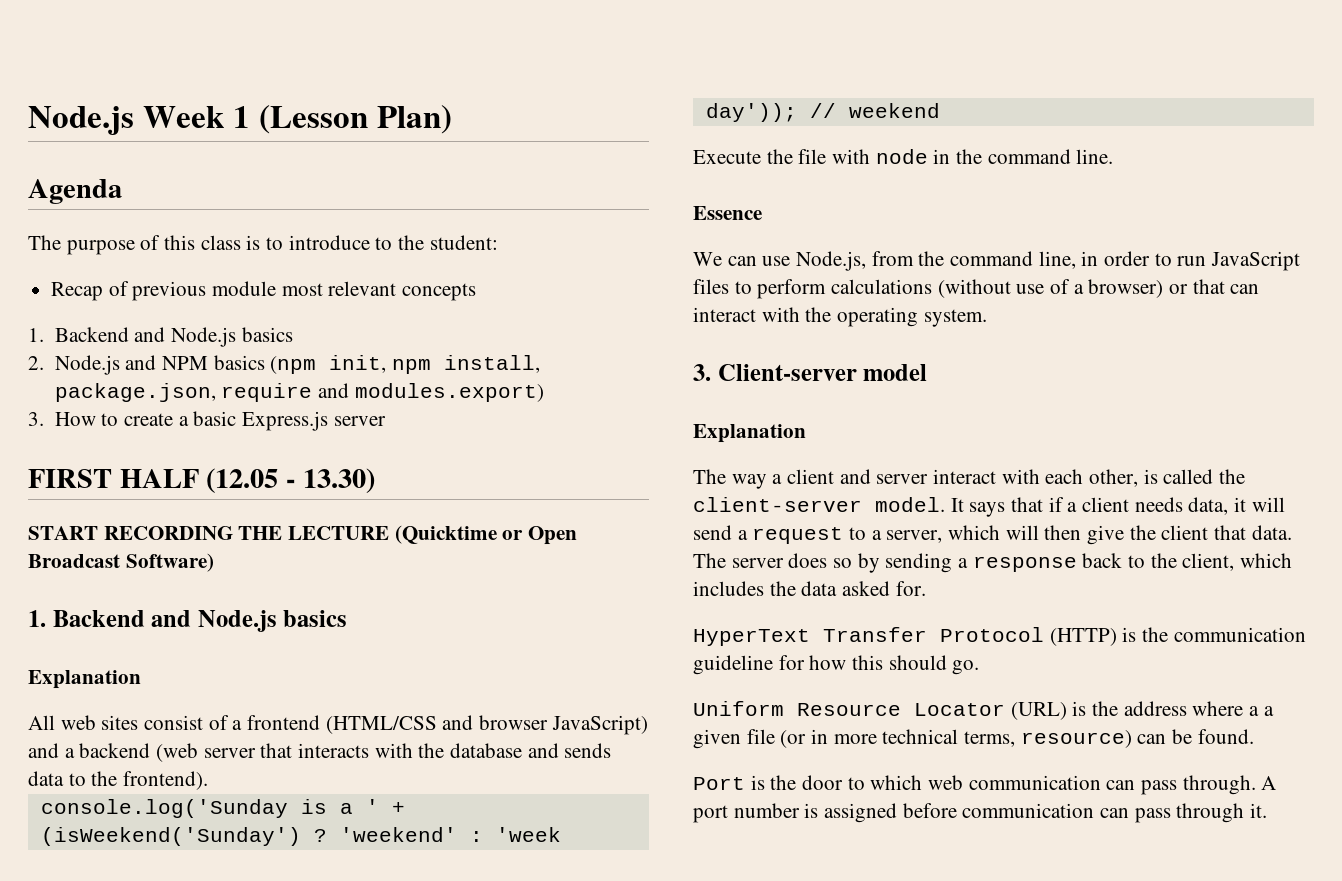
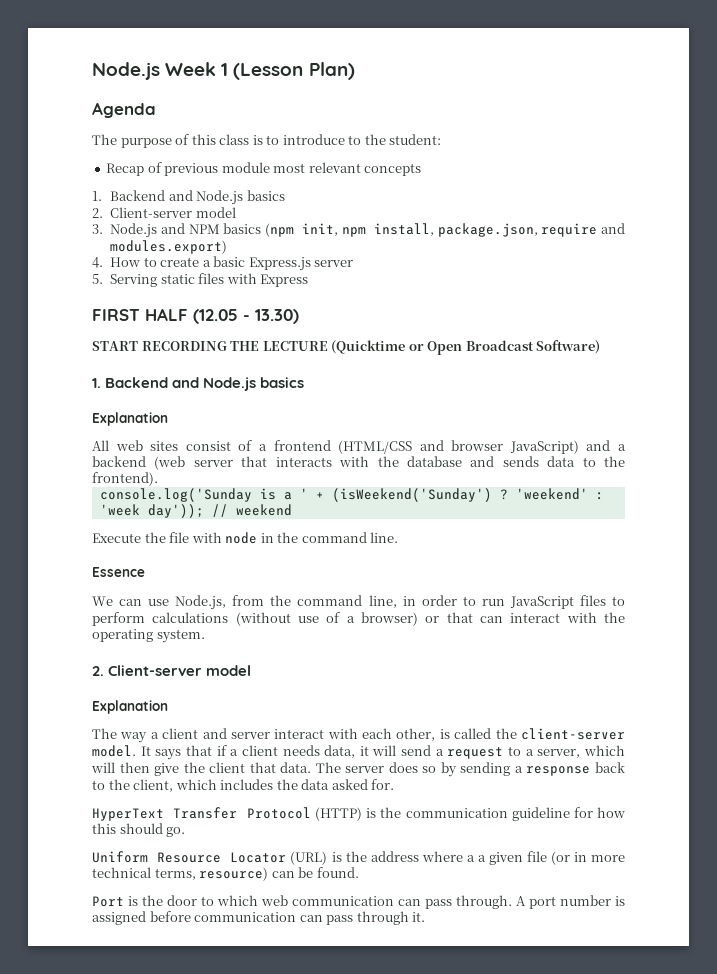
  Recap of previous module most relevant concepts
  1. Backend and Node.js basics
- 2. Node.js and NPM basics (npm init, npm install, package.json, require and modules.export)
+ 2. Client-server model
+ 3. Node.js and NPM basics (npm init, npm install, package.json, require and modules.export)
- 3. How to create a basic Express.js server
+ 4. How to create a basic Express.js server
+ 5. Serving static files with Express
  We can use Node.js, from the command line, in order to run JavaScript files to perform calculations (without use of a browser) or that can interact with the operating system.
- 3. Client-server model
+ 2. Client-server model

